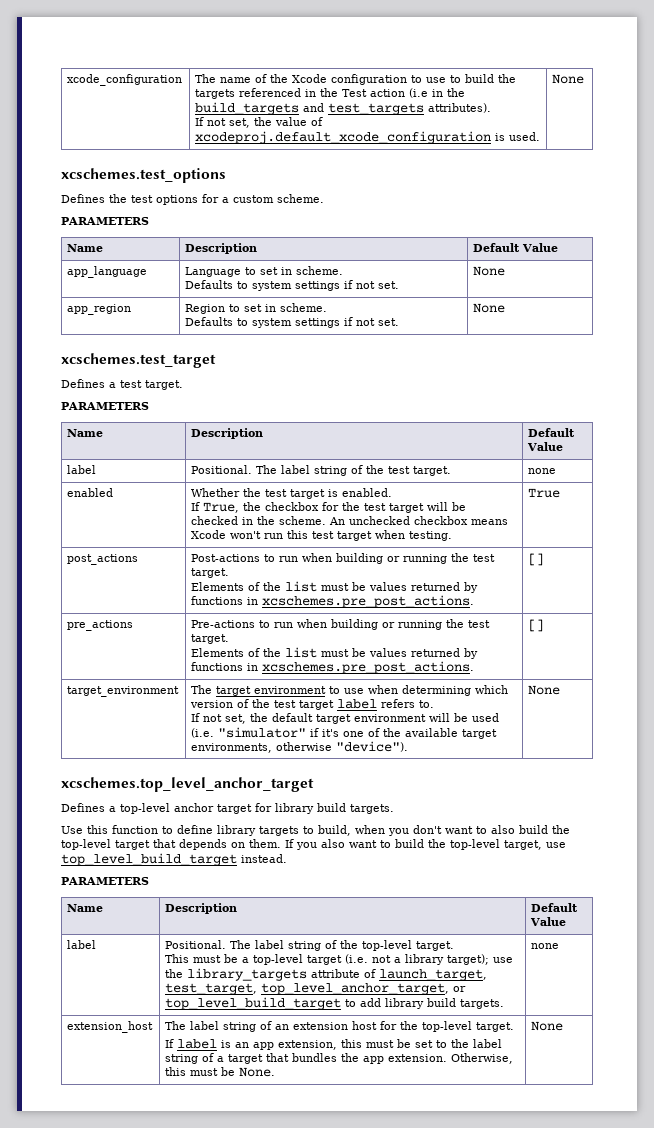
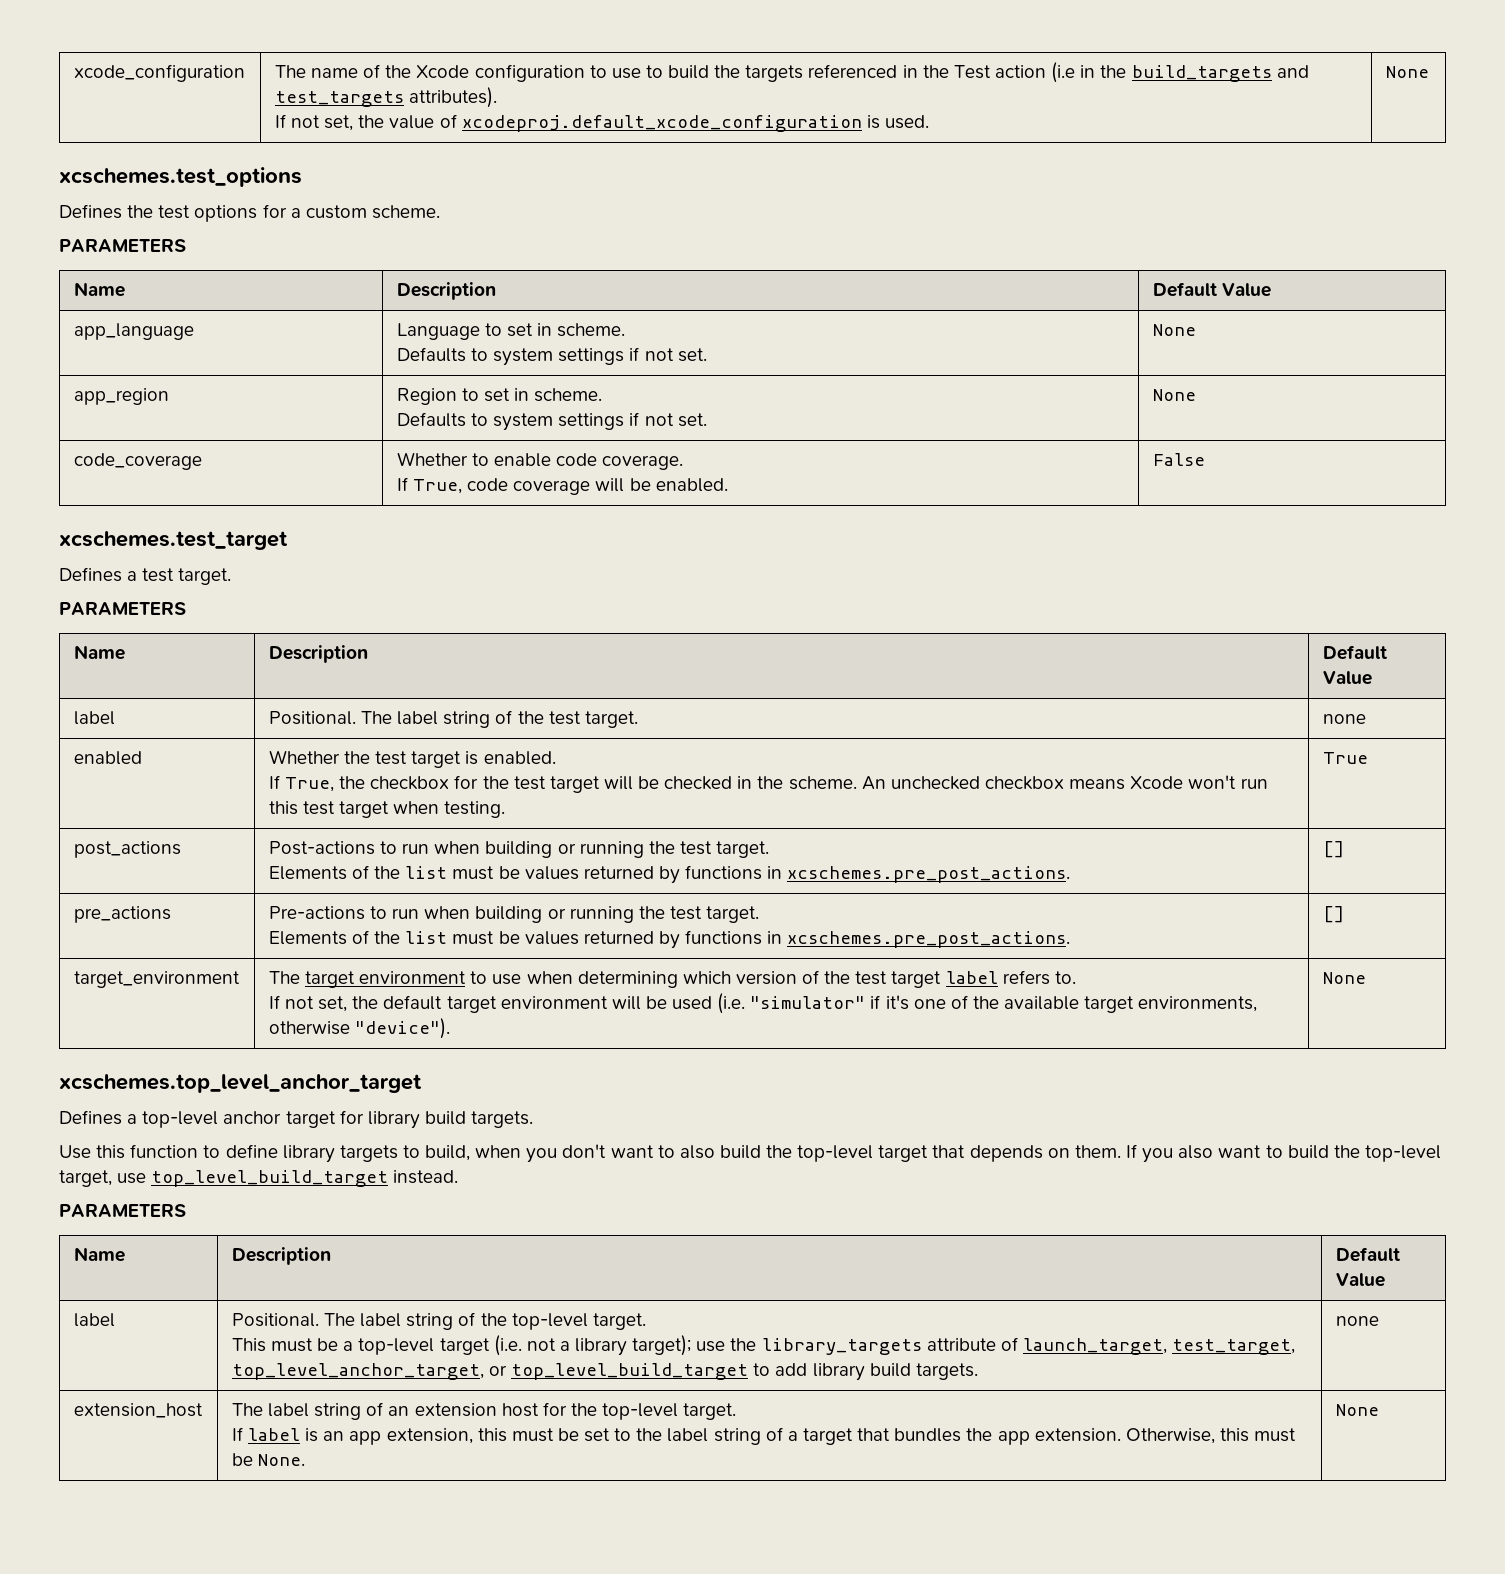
+ code_coverage | Whether to enable code coverage.
+ If True, code coverage will be enabled. | False

